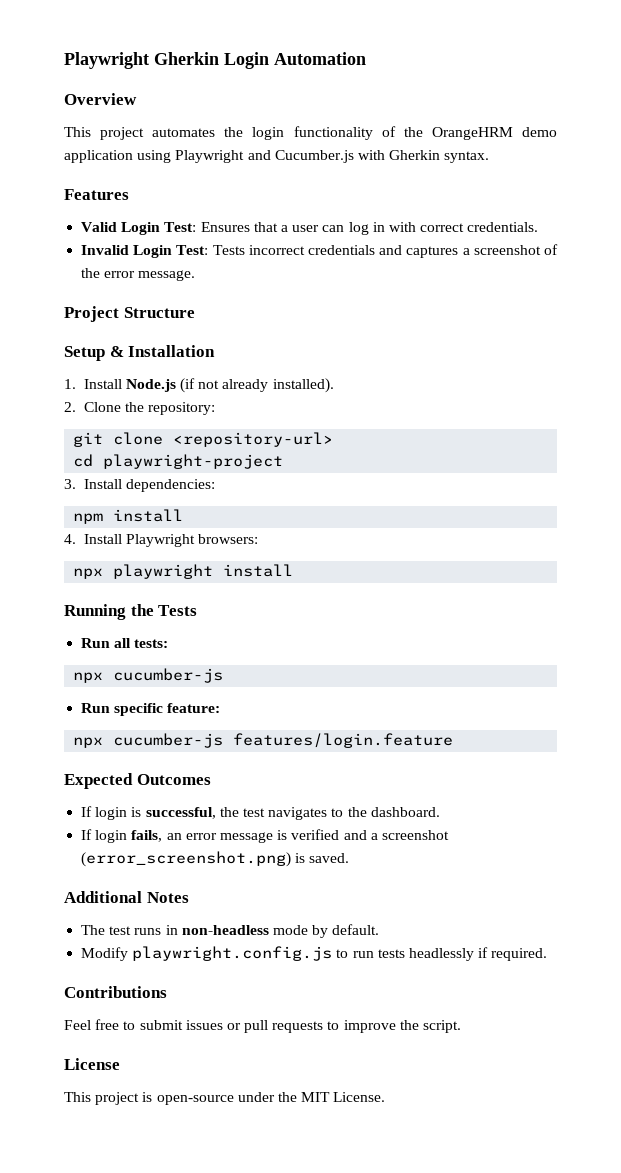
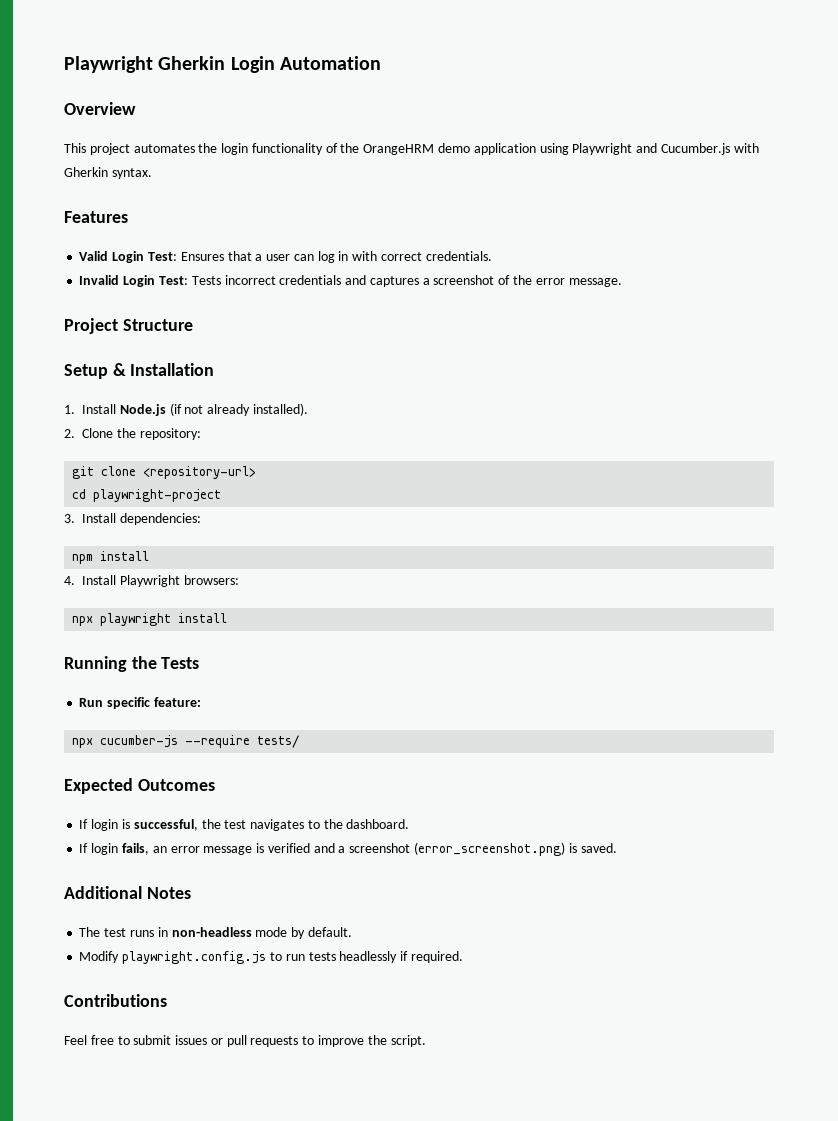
- Run all tests:
- npx cucumber-js
- npx cucumber-js features/login.feature
+ npx cucumber-js --require tests/
- License
- This project is open-source under the MIT License.

